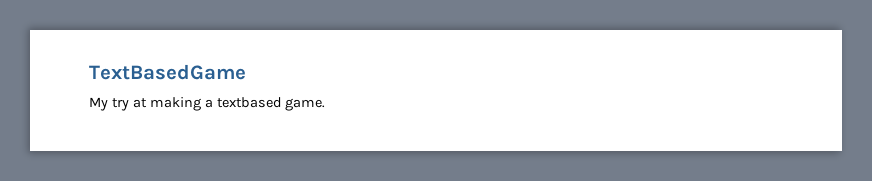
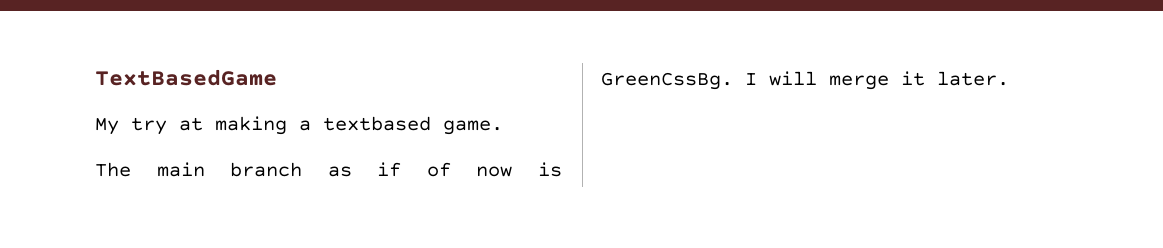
+ The main branch as if of now is GreenCssBg. I will merge it later.

